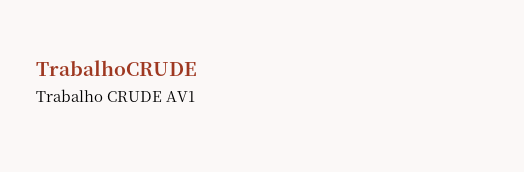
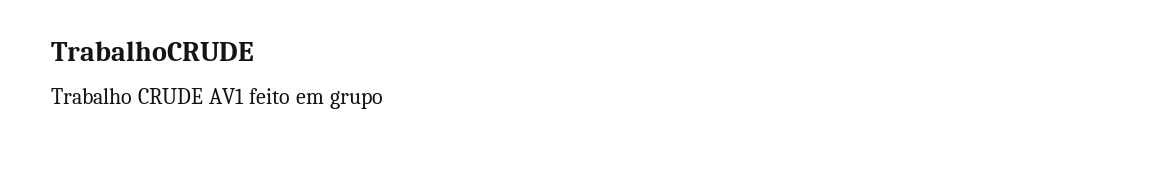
- Trabalho CRUDE AV1
+ Trabalho CRUDE AV1 feito em grupo

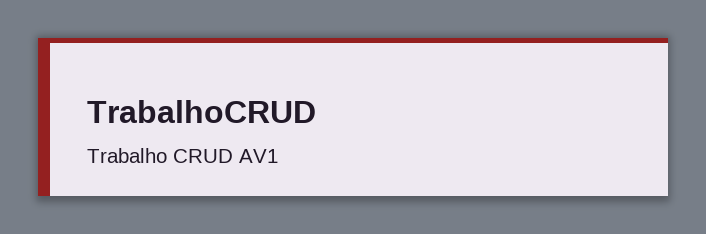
- TrabalhoCRUDE
+ TrabalhoCRUD
- Trabalho CRUDE AV1 feito em grupo
+ Trabalho CRUD AV1

